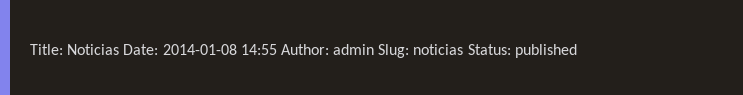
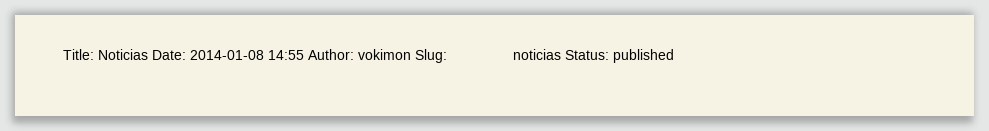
- Title: Noticias Date: 2014-01-08 14:55 Author: admin Slug: noticias Status: published
+ Title: Noticias Date: 2014-01-08 14:55 Author: vokimon Slug: noticias Status: published

